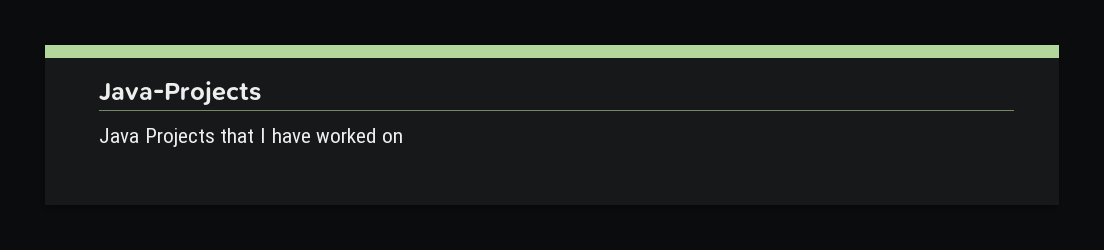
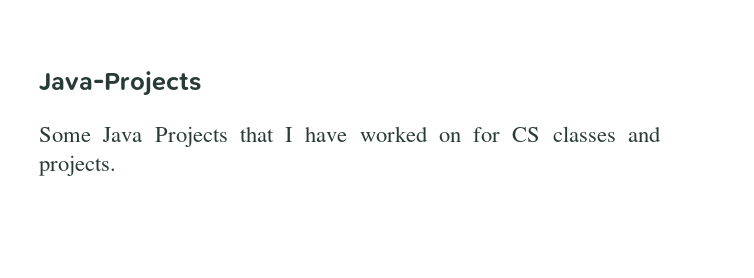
- Java Projects that I have worked on
+ Some Java Projects that I have worked on for CS classes and projects.

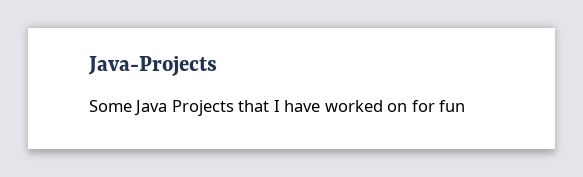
- Some Java Projects that I have worked on for CS classes and projects.
+ Some Java Projects that I have worked on for fun

